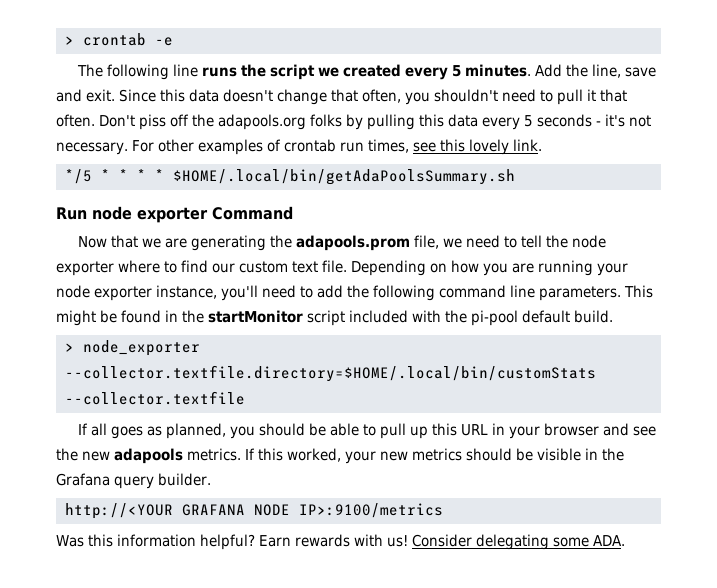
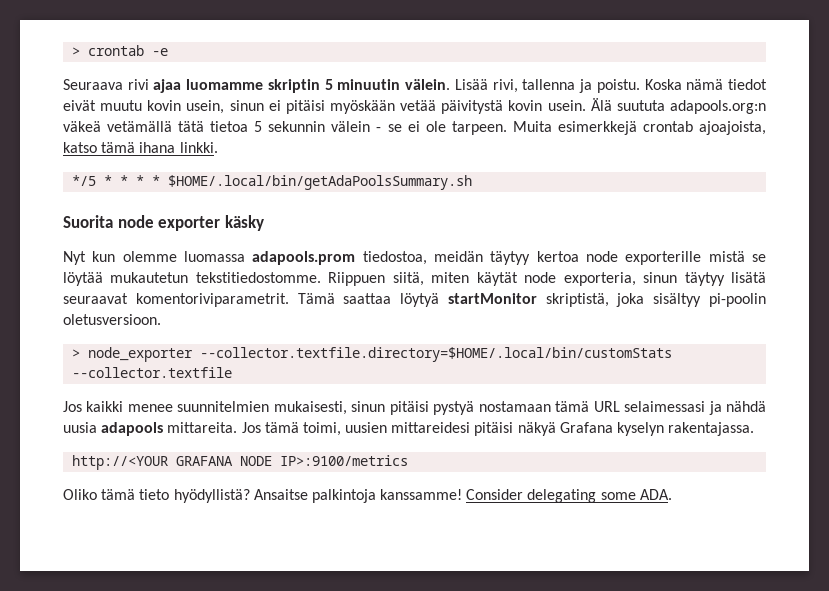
- The following line runs the script we created every 5 minutes. Add the line, save and exit. Since this data doesn't change that often, you shouldn't need to pull it that often. Don't piss off the adapools.org folks by pulling this data every 5 seconds - it's not necessary. For other examples of crontab run times, see this lovely link.
+ Seuraava rivi ajaa luomamme skriptin 5 minuutin välein. Lisää rivi, tallenna ja poistu. Koska nämä tiedot eivät muutu kovin usein, sinun ei pitäisi myöskään vetää päivitystä kovin usein. Älä suututa adapools.org:n väkeä vetämällä tätä tietoa 5 sekunnin välein - se ei ole tarpeen. Muita esimerkkejä crontab ajoajoista, katso tämä ihana linkki.
- Run node exporter Command
- Now that we are generating the adapools.prom file, we need to tell the node exporter where to find our custom text file. Depending on how you are running your node exporter instance, you'll need to add the following command line parameters. This might be found in the startMonitor script included with the pi-pool default build.
+ Suorita node exporter käsky
+ Nyt kun olemme luomassa adapools.prom tiedostoa, meidän täytyy kertoa node exporterille mistä se löytää mukautetun tekstitiedostomme. Riippuen siitä, miten käytät node exporteria, sinun täytyy lisätä seuraavat komentoriviparametrit. Tämä saattaa löytyä startMonitor skriptistä, joka sisältyy pi-poolin oletusversioon.
  > node_exporter --collector.textfile.directory=$HOME/.local/bin/customStats --collector.textfile
- If all goes as planned, you should be able to pull up this URL in your browser and see the new adapools metrics. If this worked, your new metrics should be visible in the Grafana query builder.
+ Jos kaikki menee suunnitelmien mukaisesti, sinun pitäisi pystyä nostamaan tämä URL selaimessasi ja nähdä uusia adapools mittareita. Jos tämä toimi, uusien mittareidesi pitäisi näkyä Grafana kyselyn rakentajassa.
  http://<YOUR GRAFANA NODE IP>:9100/metrics
- Was this information helpful? Earn rewards with us!
+ Oliko tämä tieto hyödyllistä? Ansaitse palkintoja kanssamme!

